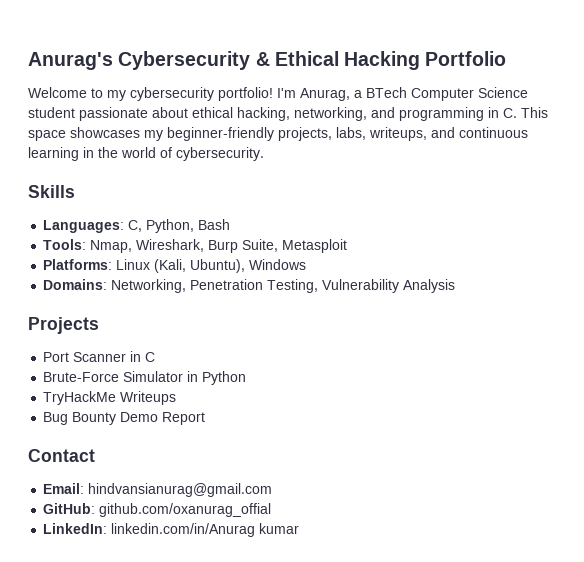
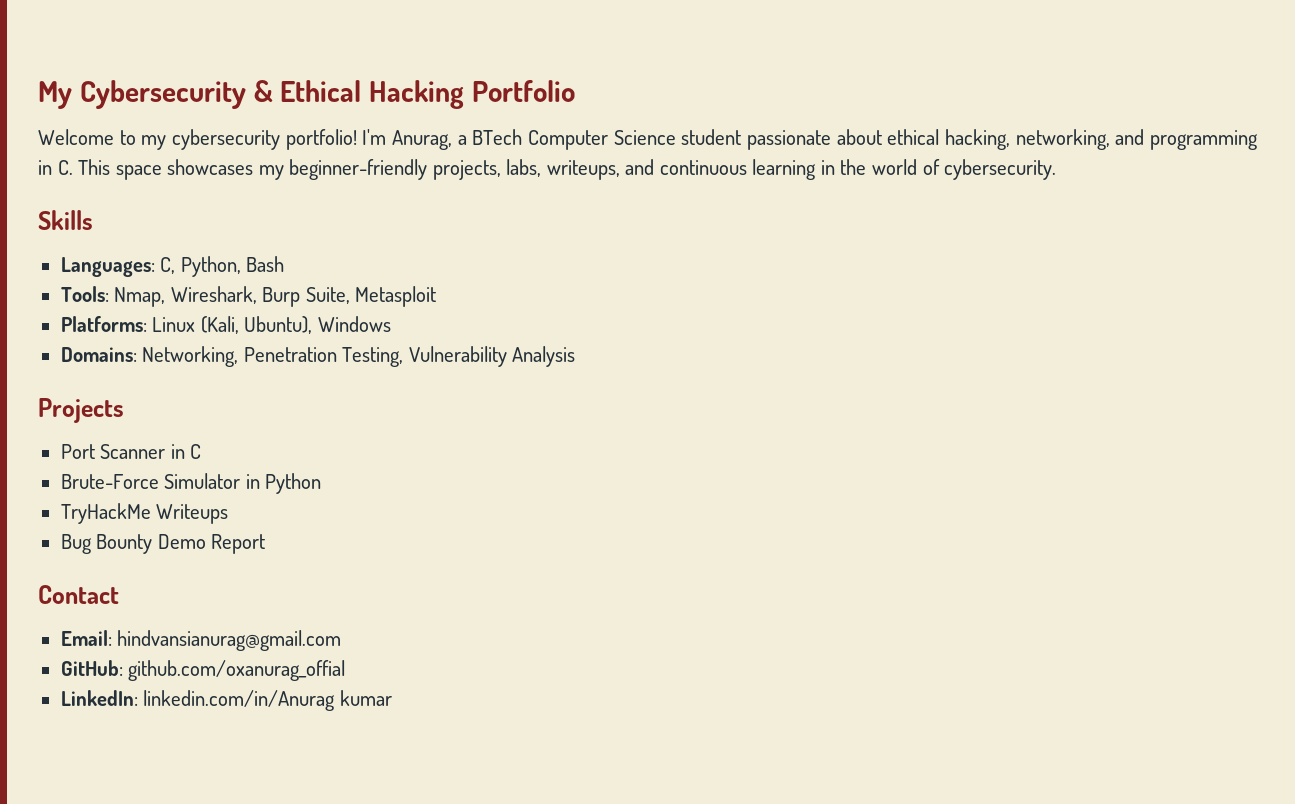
- Anurag's Cybersecurity & Ethical Hacking Portfolio
+ My Cybersecurity & Ethical Hacking Portfolio

